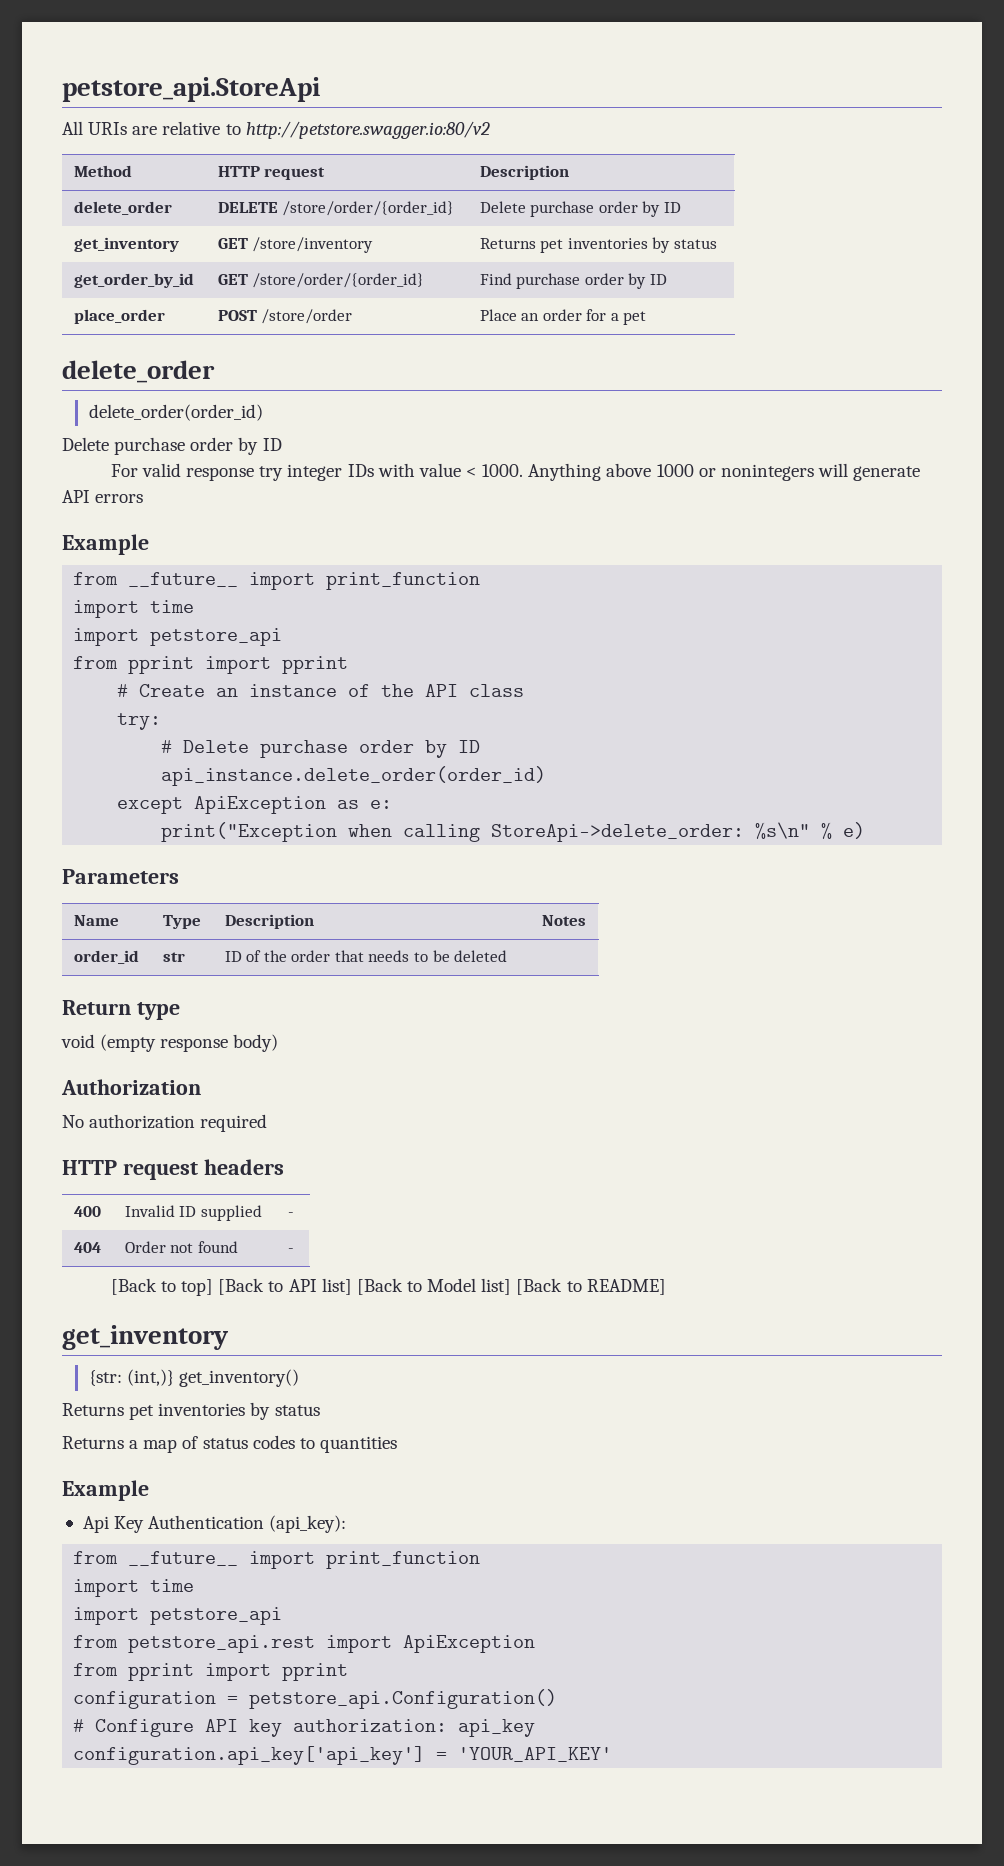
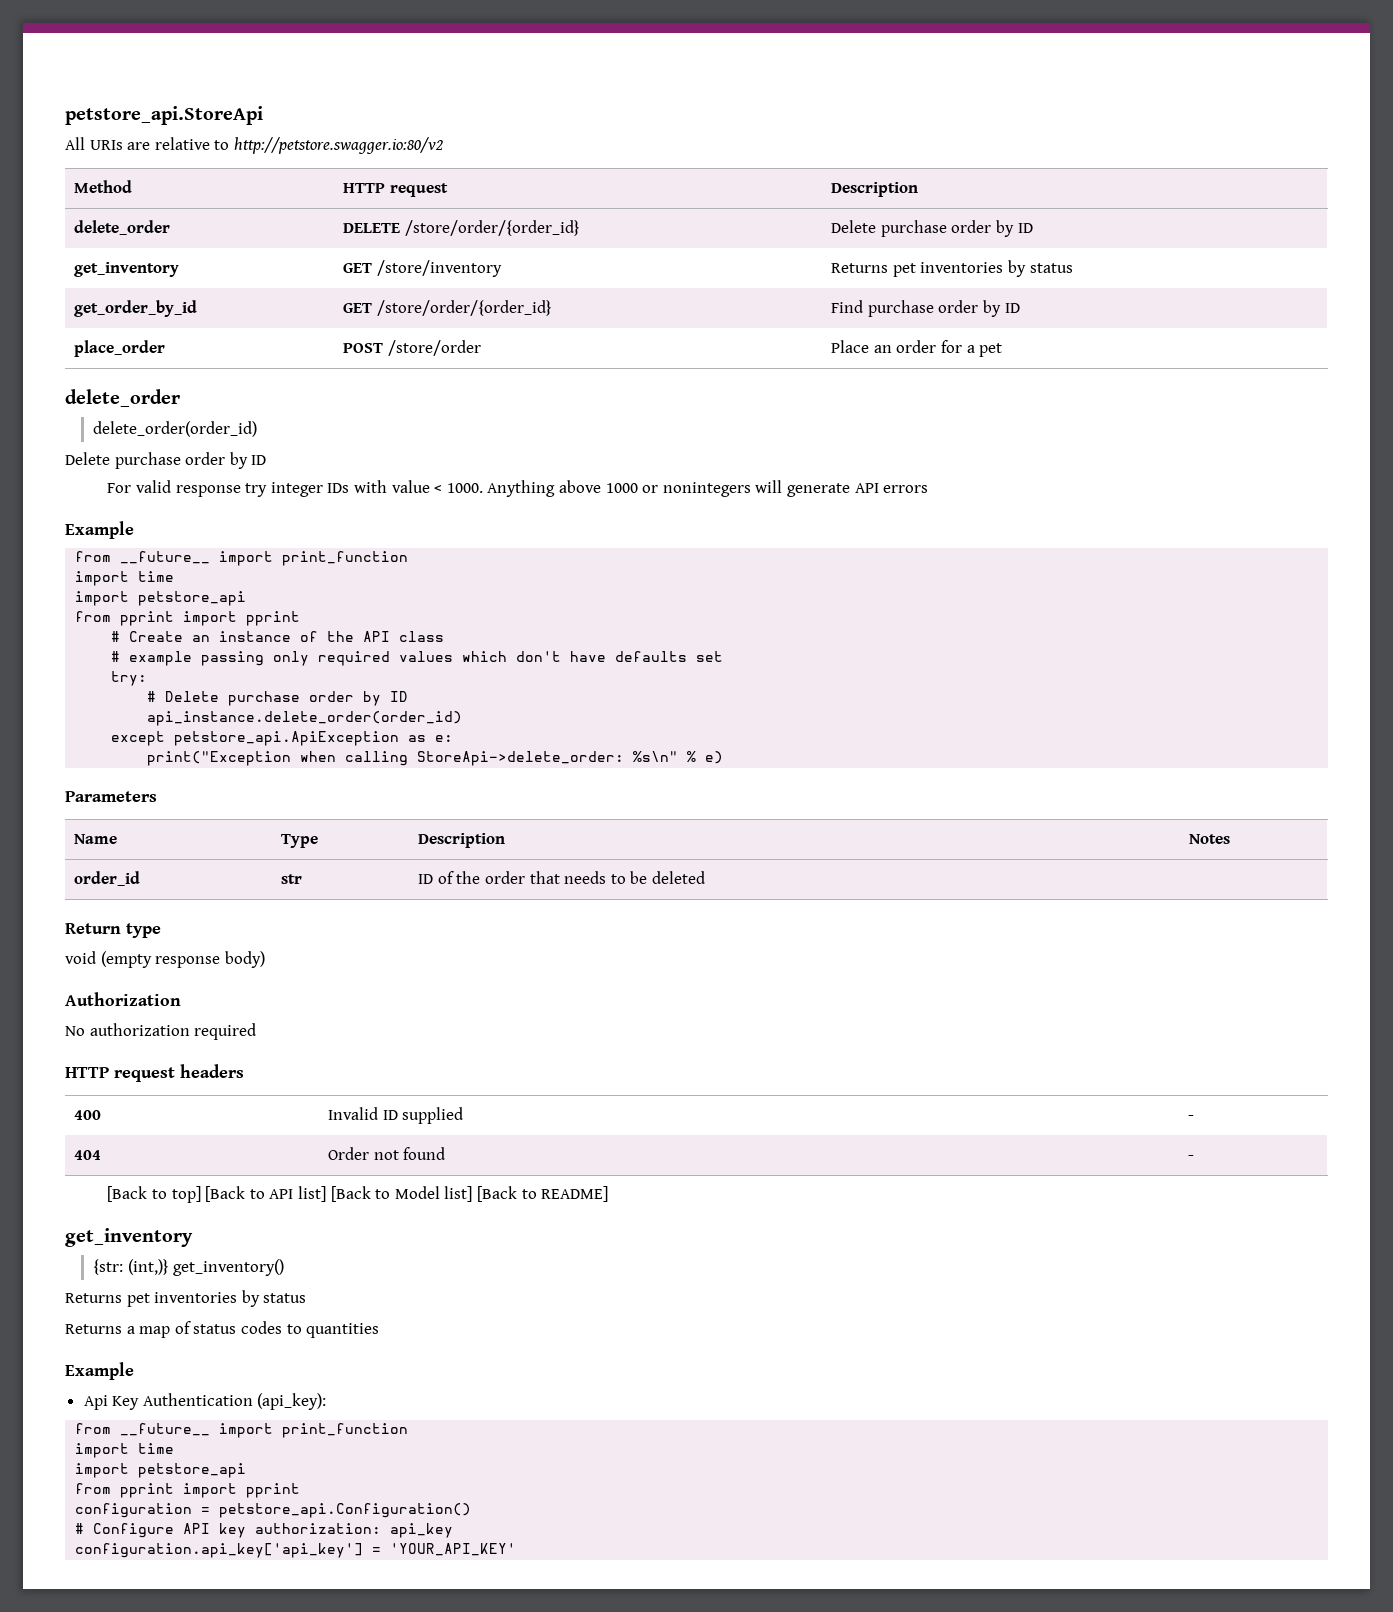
+ # example passing only required values which don't have defaults set
- except ApiException as e:
+ except petstore_api.ApiException as e:
- from petstore_api.rest import ApiException

